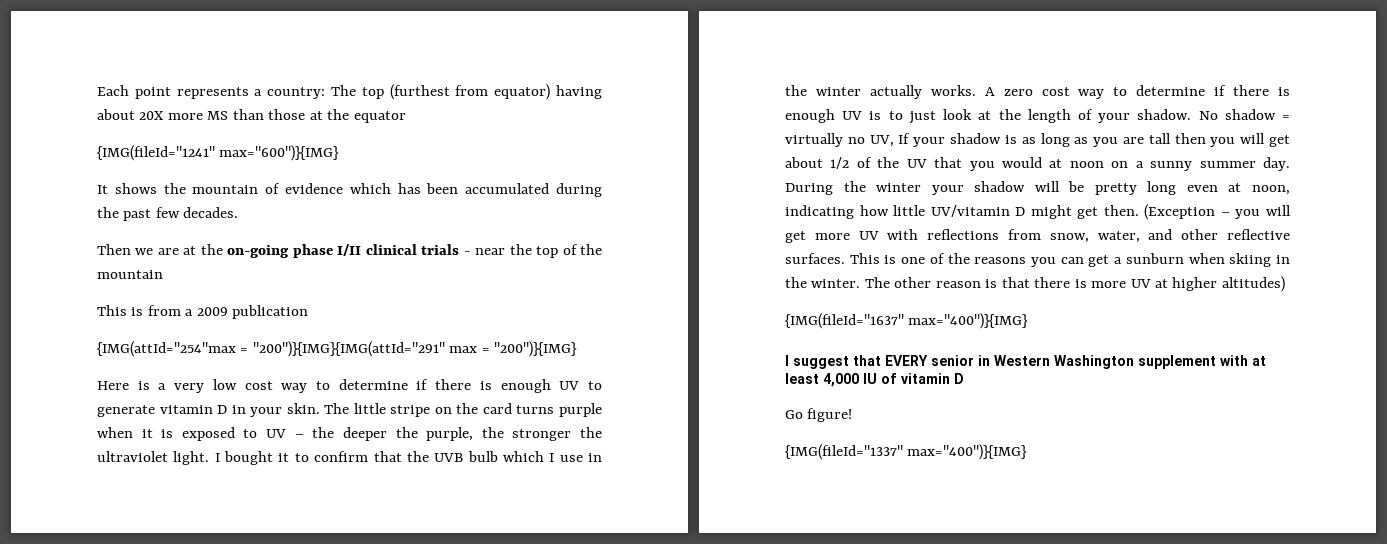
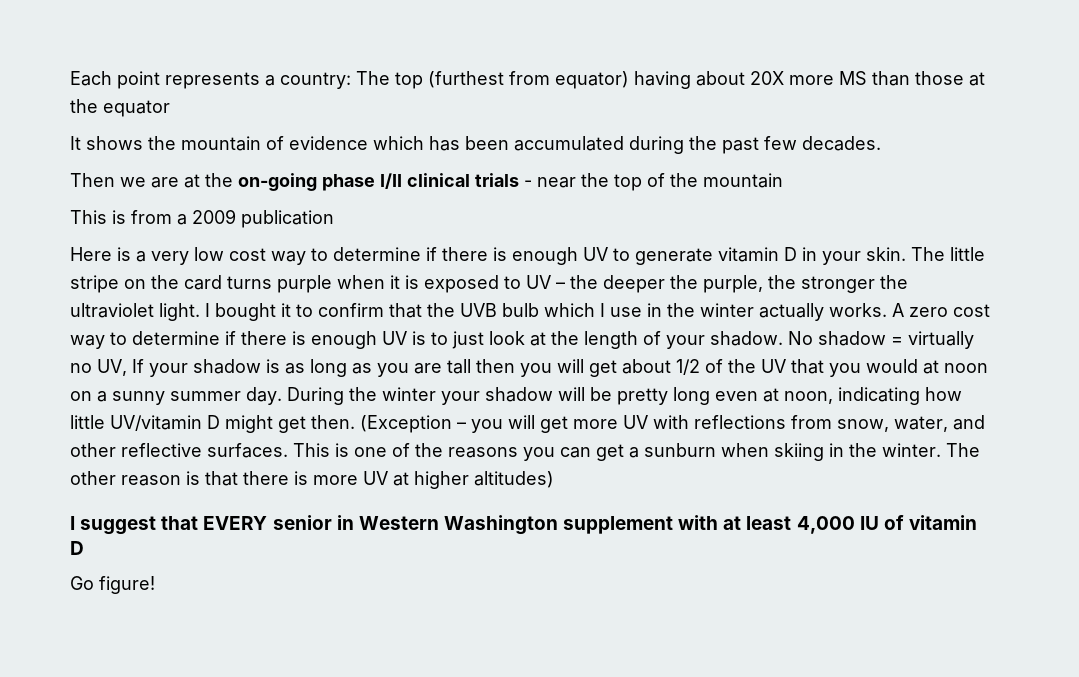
- {IMG(fileId="1241" max="600")}{IMG}
- {IMG(attId="254"max = "200")}{IMG}{IMG(attId="291" max = "200")}{IMG}
- {IMG(fileId="1637" max="400")}{IMG}
- {IMG(fileId="1337" max="400")}{IMG}

